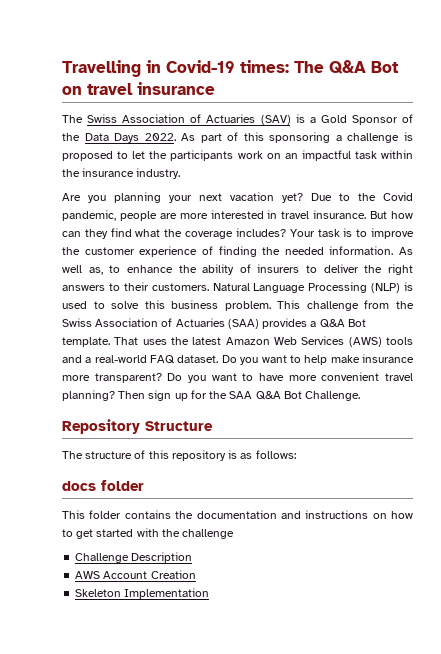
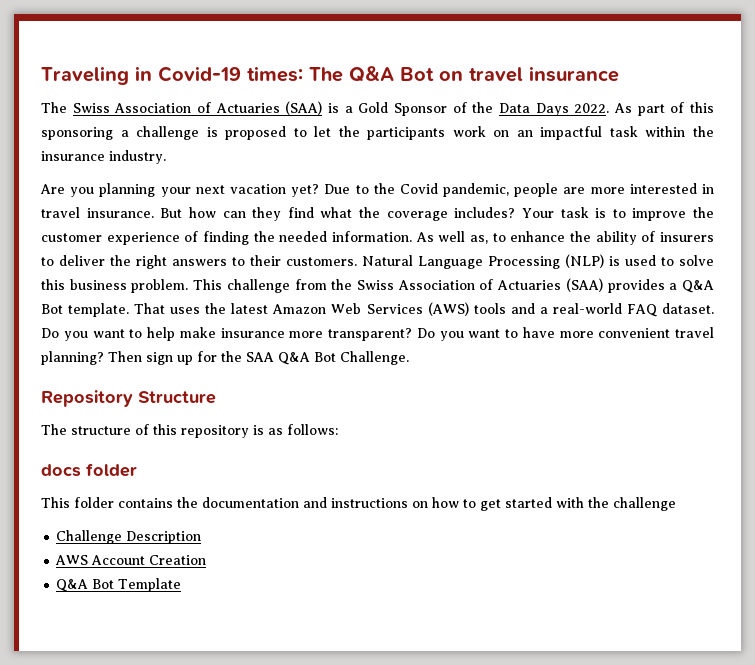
- Travelling in Covid-19 times: The Q&A Bot on travel insurance
+ Traveling in Covid-19 times: The Q&A Bot on travel insurance
- The Swiss Association of Actuaries (SAV) is a Gold Sponsor of the Data Days 2022.
+ The Swiss Association of Actuaries (SAA) is a Gold Sponsor of the Data Days 2022.
- Skeleton Implementation
+ Q&A Bot Template

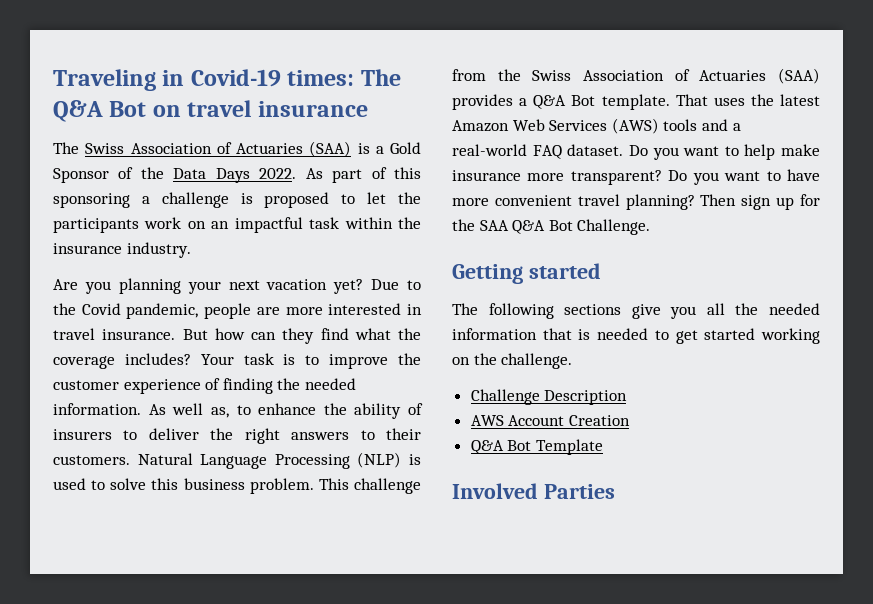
- Repository Structure
- The structure of this repository is as follows:
- docs folder
- This folder contains the documentation and instructions on how to get started with the challenge
+ Getting started
+ The following sections give you all the needed information that is needed to get started working on the challenge.
+ Involved Parties

